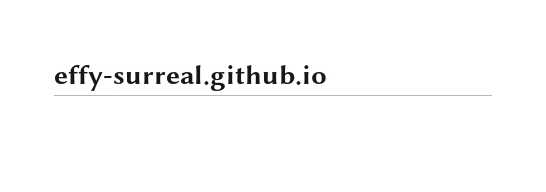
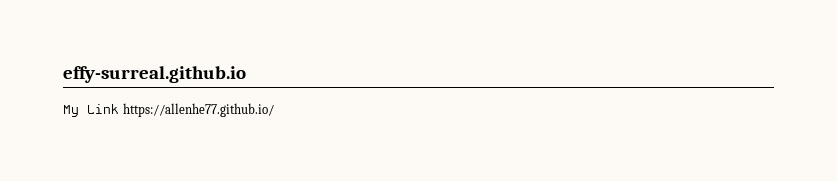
+ My Link https://allenhe77.github.io/

